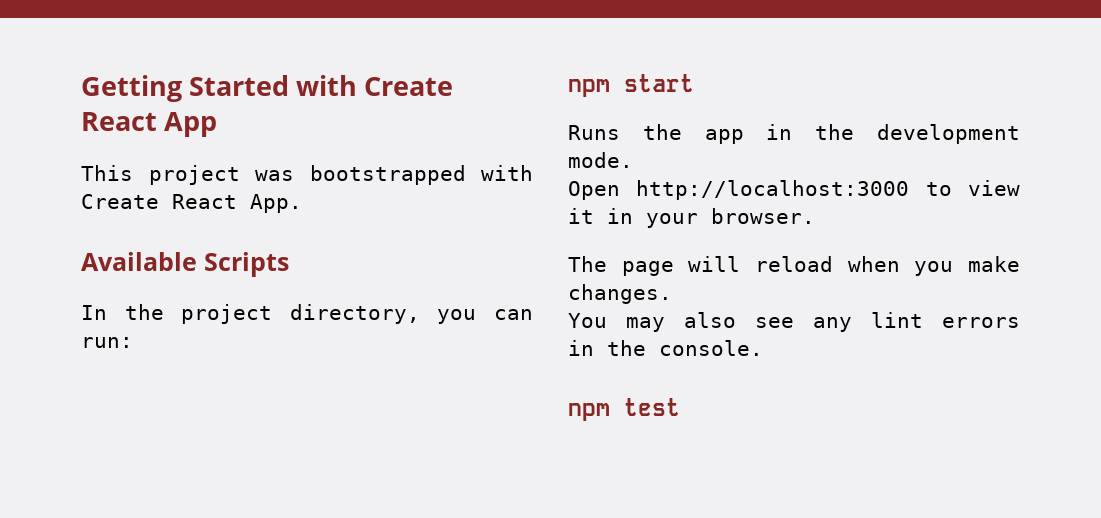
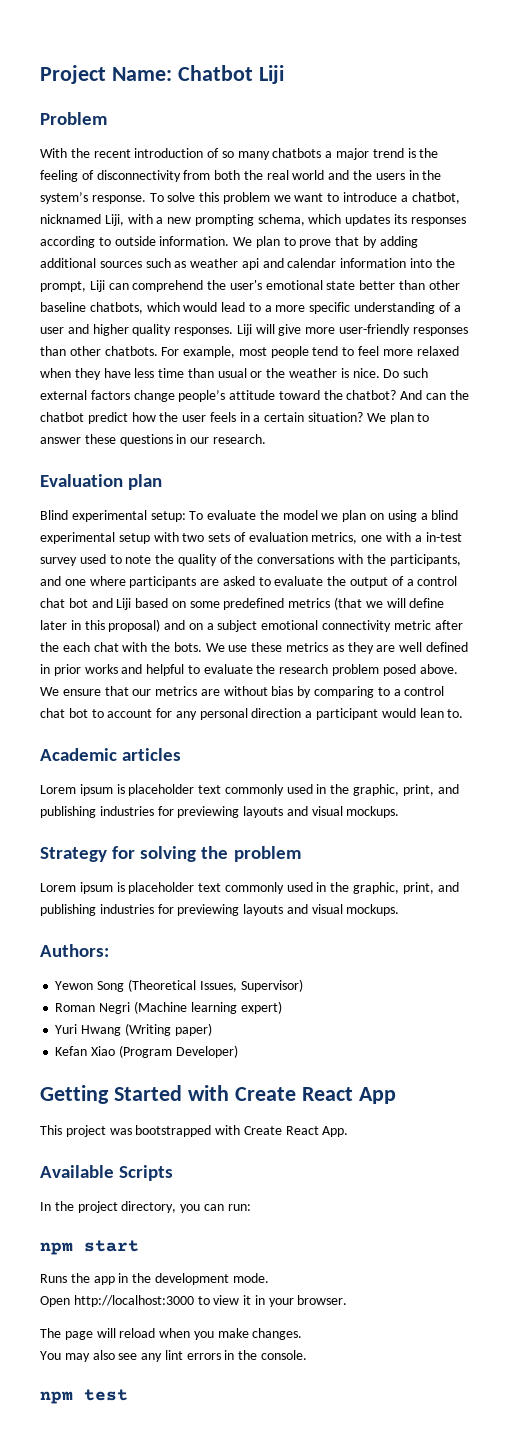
+ Project Name: Chatbot Liji
+ Problem
+ With the recent introduction of so many chatbots a major trend is the feeling of disconnectivity from both the real world and the users in the system’s response. To solve this problem we want to introduce a chatbot, nicknamed Liji, with a new prompting schema, which updates its responses according to outside information. We plan to prove that by adding additional sources such as weather api and calendar information into the prompt, Liji can comprehend the user's emotional state better than other baseline chatbots, which would lead to a more specific understanding of a user and higher quality responses. Liji will give more user-friendly responses than other chatbots. For example, most people tend to feel more relaxed when they have less time than usual or the weather is nice. Do such external factors change people’s attitude toward the chatbot? And can the chatbot predict how the user feels in a certain situation? We plan to answer these questions in our research.
+ Evaluation plan
+ Blind experimental setup: To evaluate the model we plan on using a blind experimental setup with two sets of evaluation metrics, one with a in-test survey used to note the quality of the conversations with the participants, and one where participants are asked to evaluate the output of a control chat bot and Liji based on some predefined metrics (that we will define later in this proposal) and on a subject emotional connectivity metric after the each chat with the bots. We use these metrics as they are well defined in prior works and helpful to evaluate the research problem posed above. We ensure that our metrics are without bias by comparing to a control chat bot to account for any personal direction a participant would lean to.
+ Academic articles
+ Lorem ipsum is placeholder text commonly used in the graphic, print, and publishing industries for previewing layouts and visual mockups.
+ Strategy for solving the problem
+ Lorem ipsum is placeholder text commonly used in the graphic, print, and publishing industries for previewing layouts and visual mockups.
+ Authors:
+ Yewon Song (Theoretical Issues, Supervisor)
+ Roman Negri (Machine learning expert)
+ Yuri Hwang (Writing paper)
+ Kefan Xiao (Program Developer)

